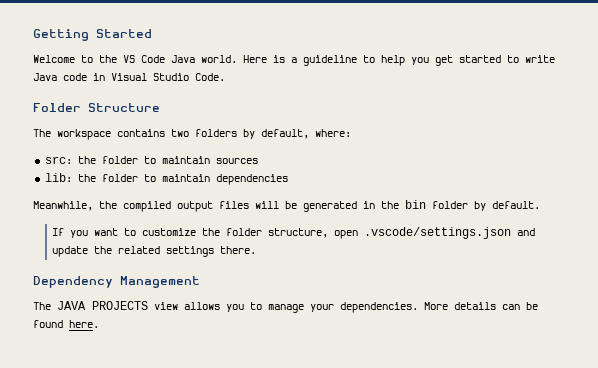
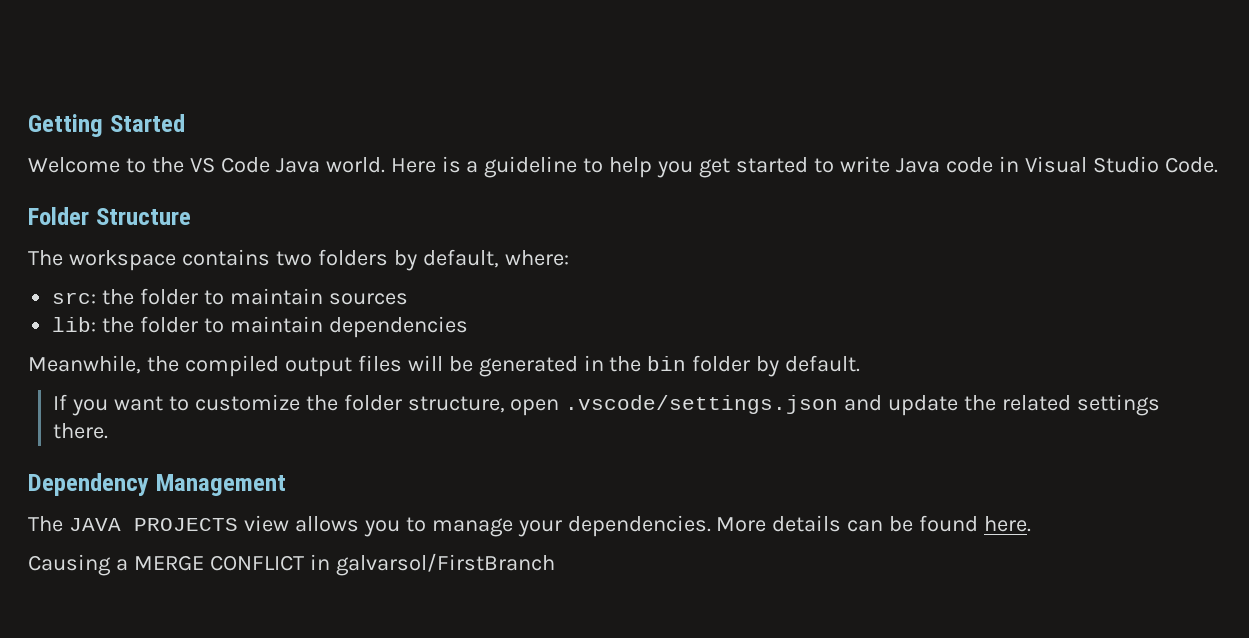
+ Causing a MERGE CONFLICT in galvarsol/FirstBranch

